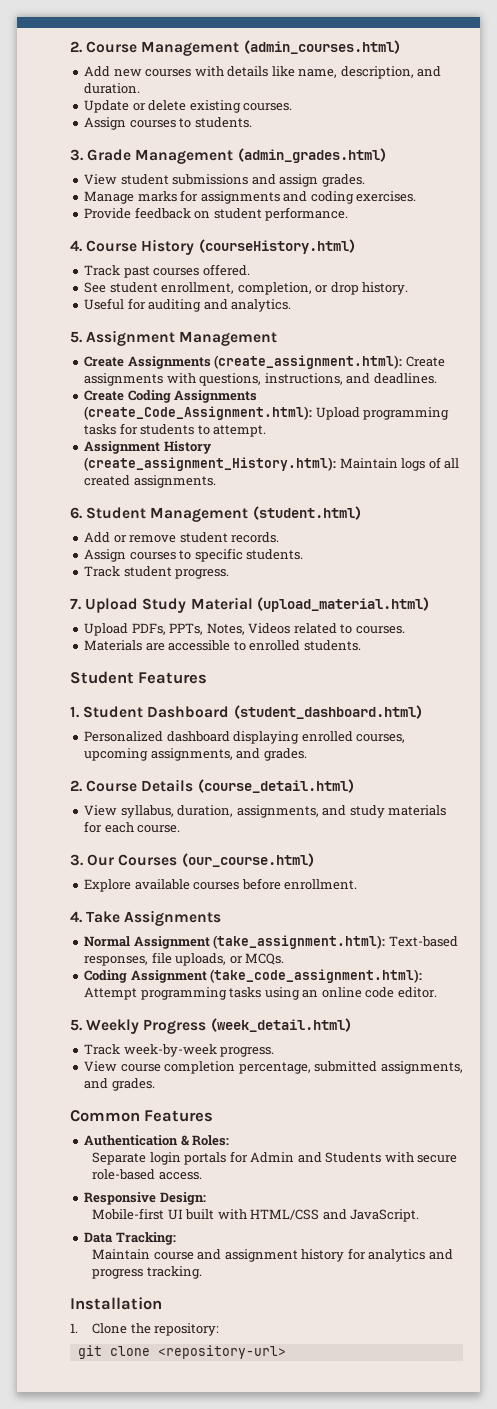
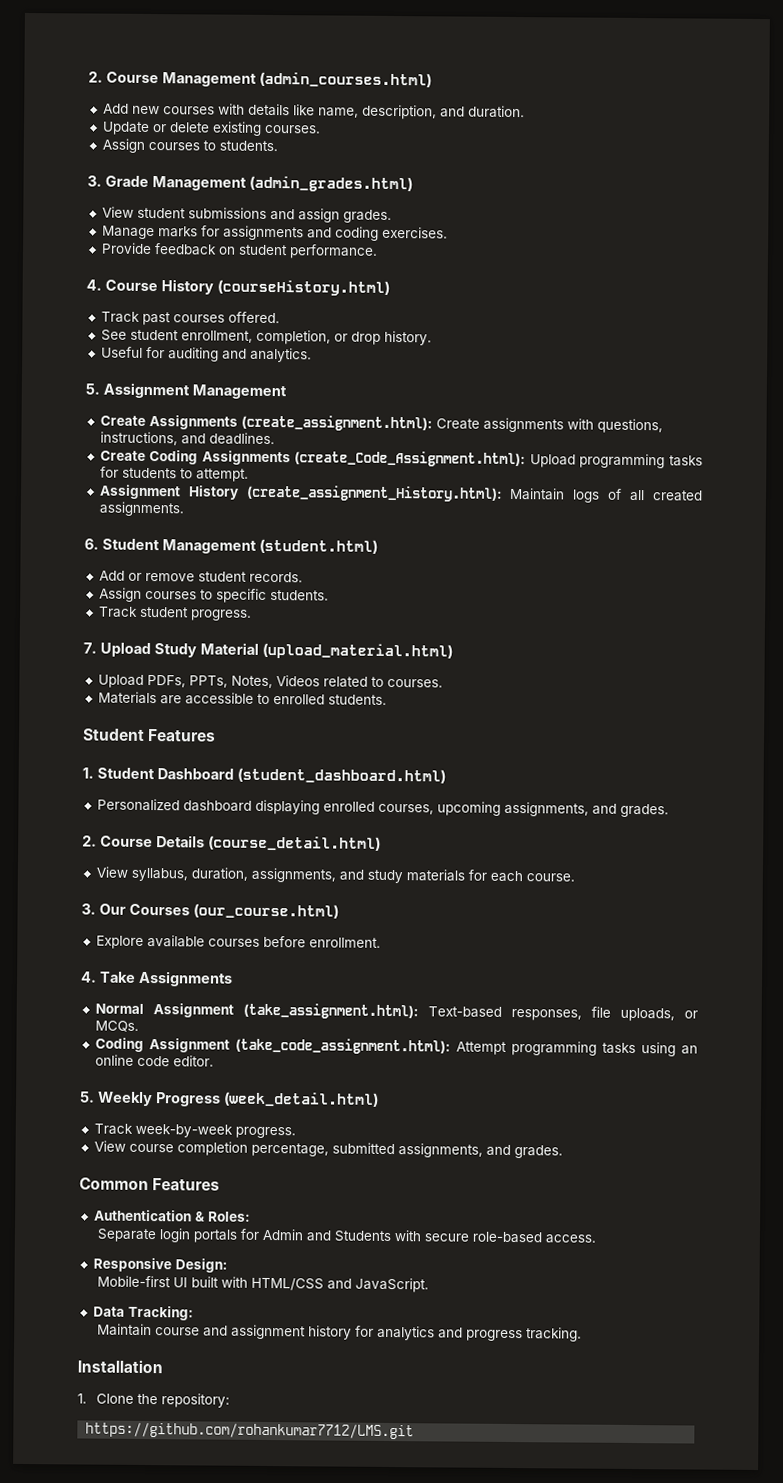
- git clone <repository-url>
+ https://github.com/rohankumar7712/LMS.git

